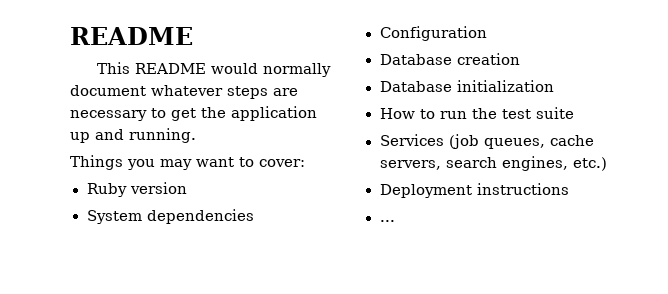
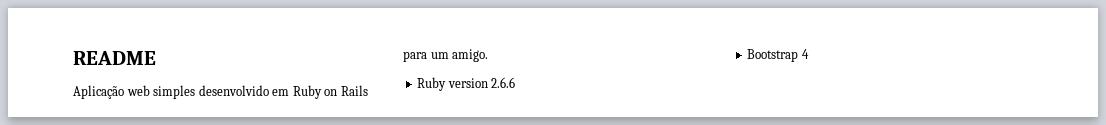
- This README would normally document whatever steps are necessary to get the application up and running.
- Things you may want to cover:
- Ruby version
- System dependencies
- Configuration
- Database creation
- Database initialization
- How to run the test suite
- Services (job queues, cache servers, search engines, etc.)
- Deployment instructions
- ...
+ Aplicação web simples desenvolvido em Ruby on Rails para um amigo.
+ Ruby version 2.6.6
+ Bootstrap 4

